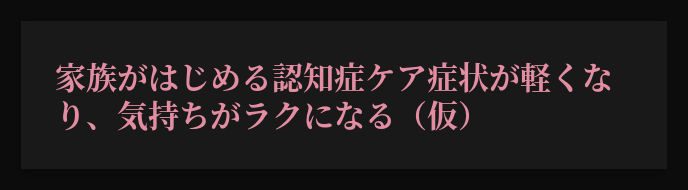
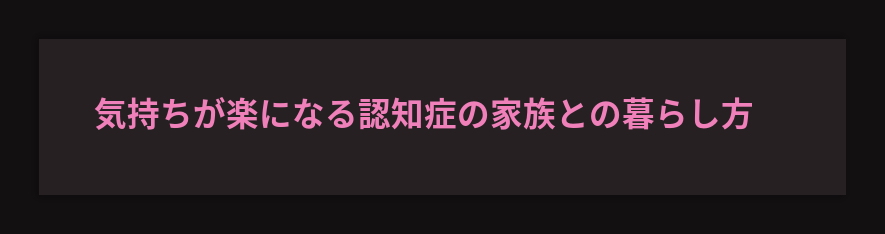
- 家族がはじめる認知症ケア症状が軽くなり、気持ちがラクになる（仮）
+ 気持ちが楽になる認知症の家族との暮らし方

